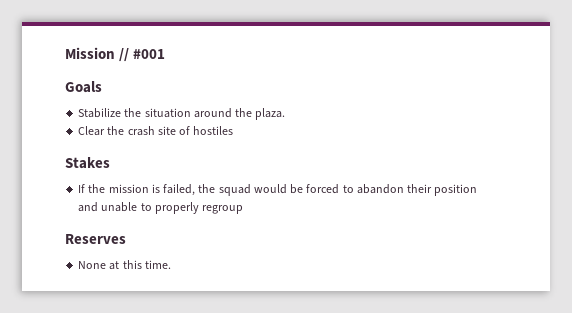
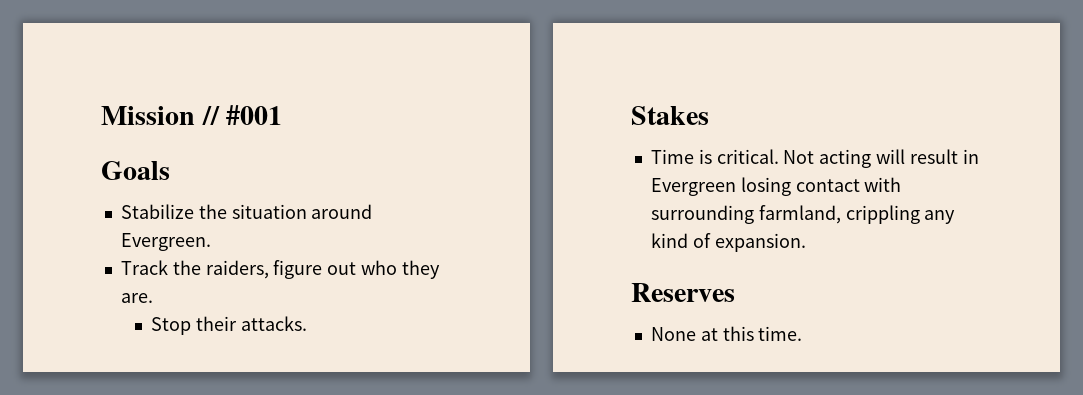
- Stabilize the situation around the plaza.
- Clear the crash site of hostiles
+ Stabilize the situation around Evergreen.
+ Track the raiders, figure out who they are.
+ Stop their attacks.
  Stakes
- If the mission is failed, the squad would be forced to abandon their position and unable to properly regroup
+ Time is critical. Not acting will result in Evergreen losing contact with surrounding farmland, crippling any kind of expansion.

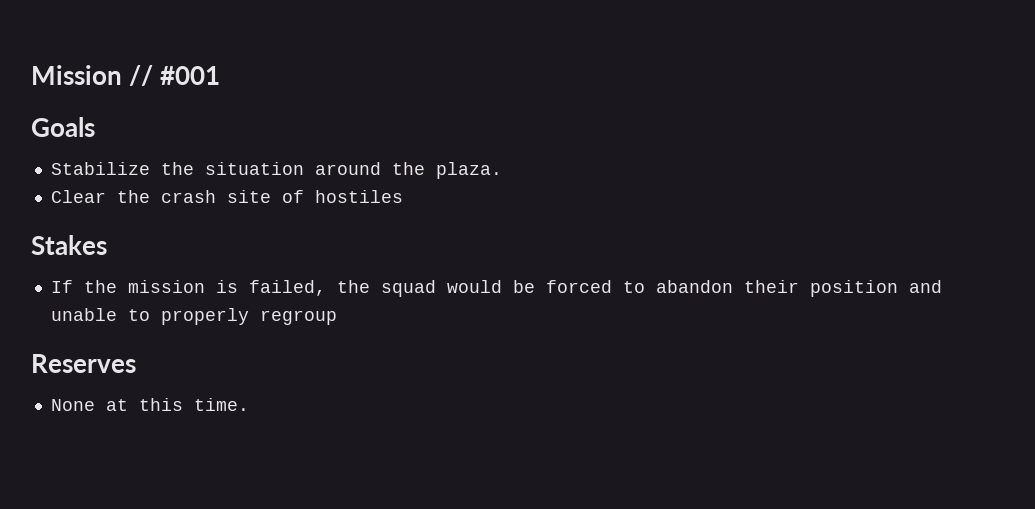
- Stabilize the situation around Evergreen.
- Track the raiders, figure out who they are.
- Stop their attacks.
+ Stabilize the situation around the plaza.
+ Clear the crash site of hostiles
  Stakes
- Time is critical. Not acting will result in Evergreen losing contact with surrounding farmland, crippling any kind of expansion.
+ If the mission is failed, the squad would be forced to abandon their position and unable to properly regroup

